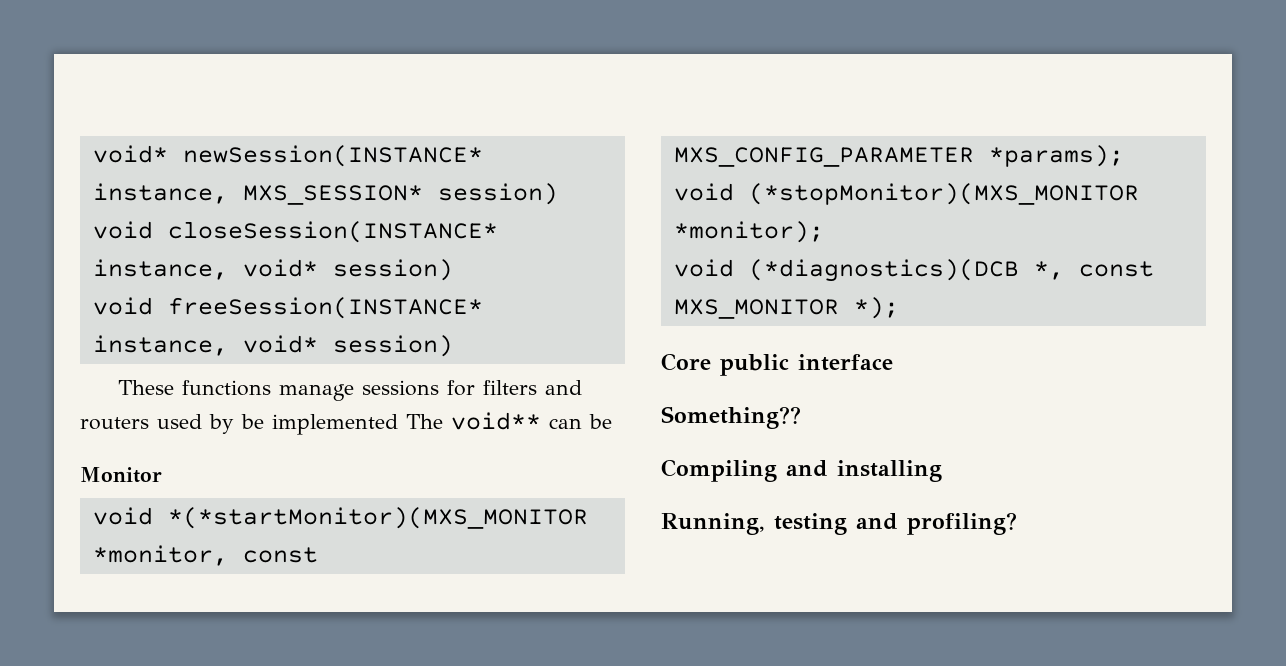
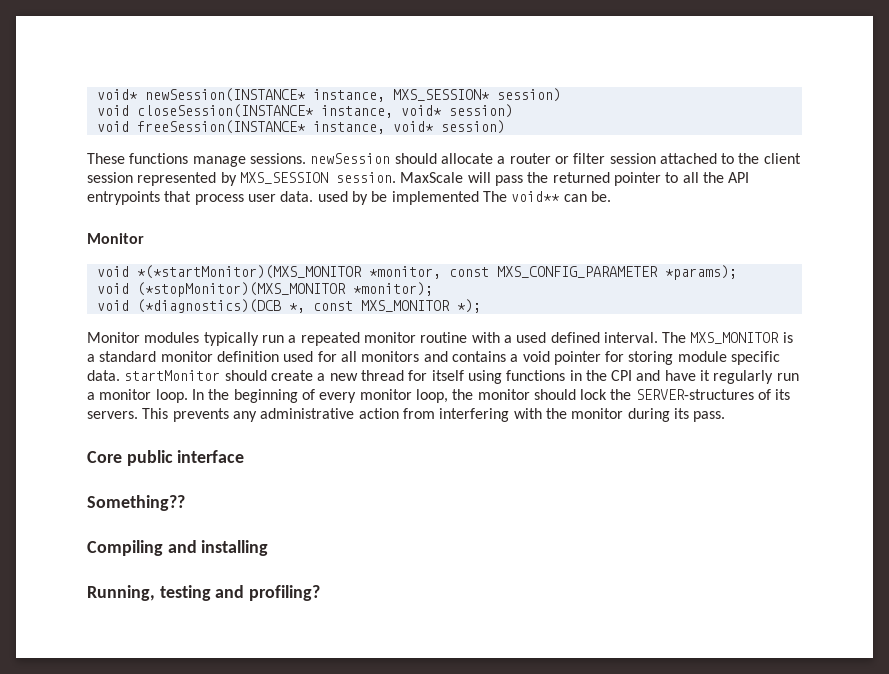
- These functions manage sessions for filters and routers used by be implemented The void** can be
+ These functions manage sessions. newSession should allocate a router or filter session attached to the client session represented by MXS_SESSION session. MaxScale will pass the returned pointer to all the API entrypoints that process user data. used by be implemented The void** can be.
+ Monitor modules typically run a repeated monitor routine with a used defined interval. The MXS_MONITOR is a standard monitor definition used for all monitors and contains a void pointer for storing module specific data. startMonitor should create a new thread for itself using functions in the CPI and have it regularly run a monitor loop. In the beginning of every monitor loop, the monitor should lock the SERVER-structures of its servers. This prevents any administrative action from interfering with the monitor during its pass.

